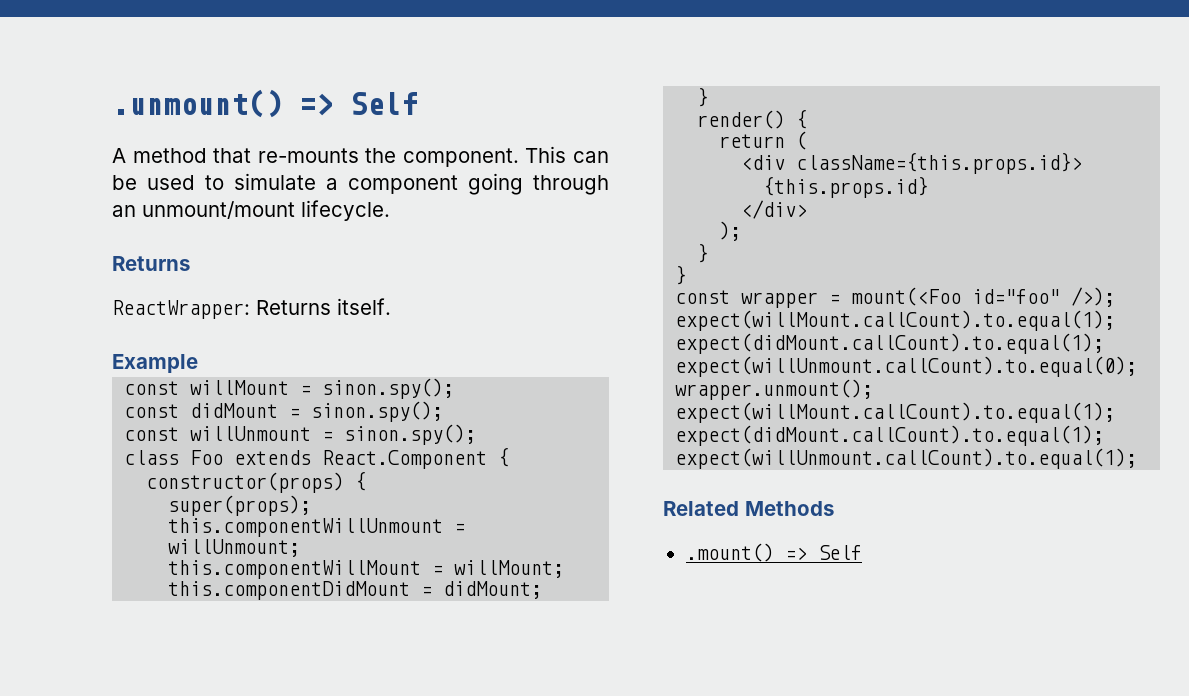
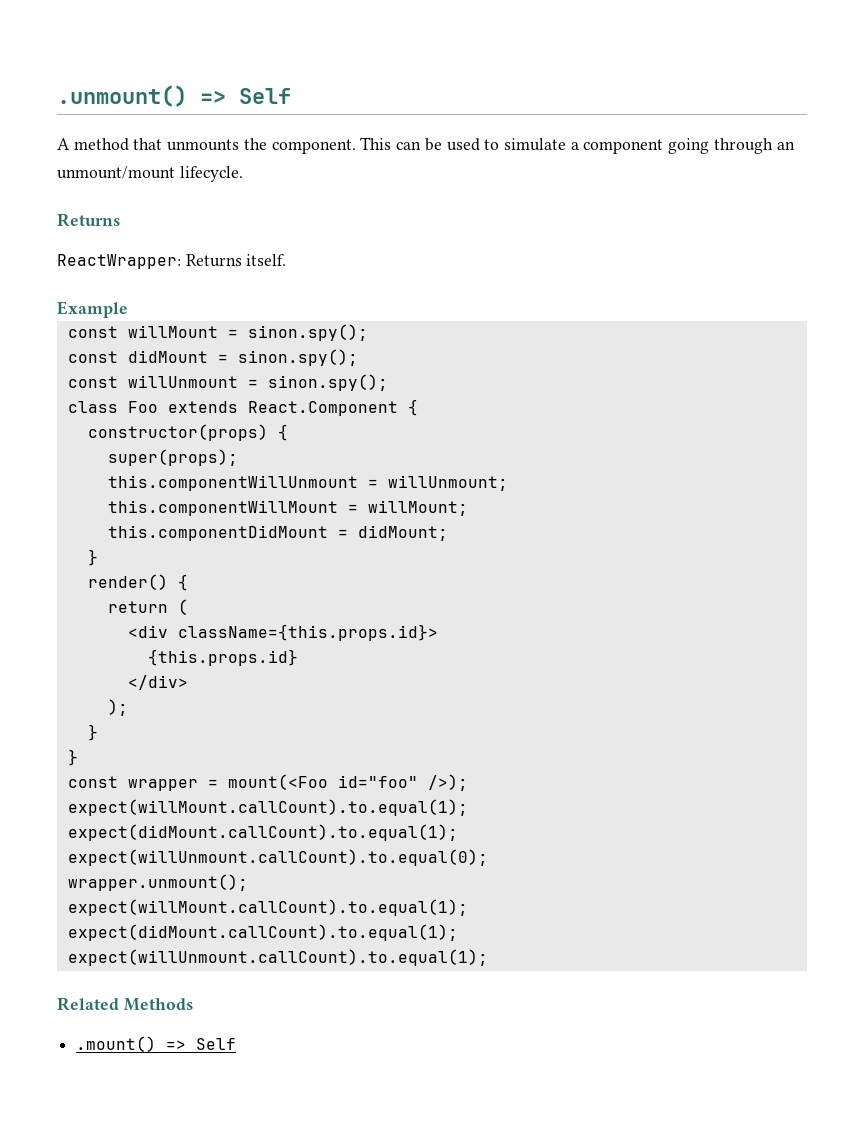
- A method that re-mounts the component.
+ A method that unmounts the component.

